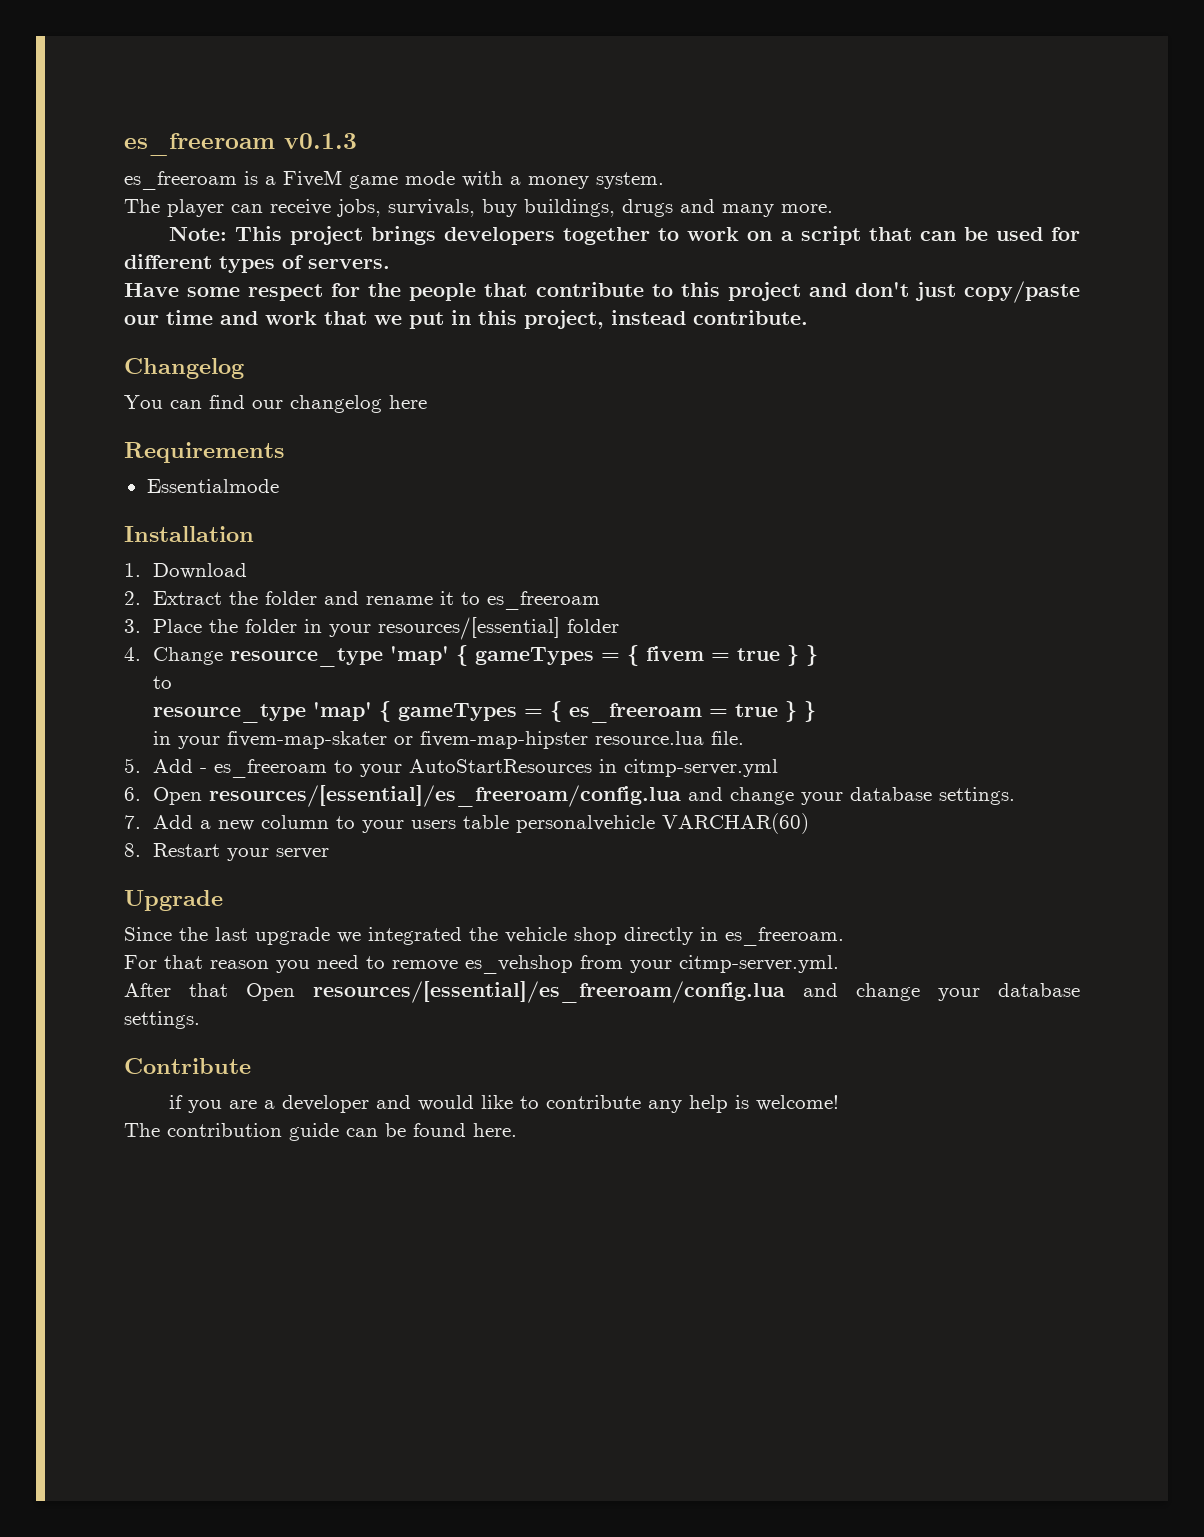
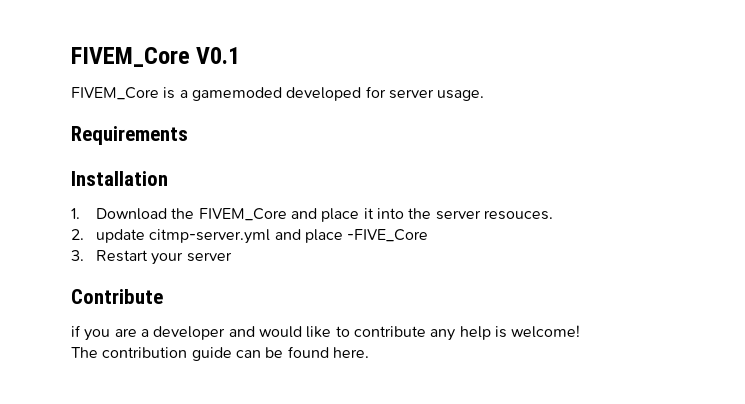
- es_freeroam v0.1.3
- es_freeroam is a FiveM game mode with a money system.
- The player can receive jobs, survivals, buy buildings, drugs and many more.
- Note: This project brings developers together to work on a script that can be used for different types of servers.
- Have some respect for the people that contribute to this project and don't just copy/paste our time and work that we put in this project, instead contribute.
- Changelog
- You can find our changelog here
+ FIVEM_Core V0.1
+ FIVEM_Core is a gamemoded developed for server usage.
- Essentialmode
- 1. Download
- 2. Extract the folder and rename it to es_freeroam
- 3. Place the folder in your resources/[essential] folder
- 4. Change resource_type 'map' { gameTypes = { fivem = true } }
- to
- resource_type 'map' { gameTypes = { es_freeroam = true } }
- in your fivem-map-skater or fivem-map-hipster resource.lua file.
- 5. Add - es_freeroam to your AutoStartResources in citmp-server.yml
- 6. Open resources/[essential]/es_freeroam/config.lua and change your database settings.
- 7. Add a new column to your users table personalvehicle VARCHAR(60)
- 8. Restart your server
- Upgrade
- Since the last upgrade we integrated the vehicle shop directly in es_freeroam.
- For that reason you need to remove es_vehshop from your citmp-server.yml.
- After that Open resources/[essential]/es_freeroam/config.lua and change your database settings.
+ 1. Download the FIVEM_Core and place it into the server resouces.
+ 2. update citmp-server.yml and place -FIVE_Core
+ 3. Restart your server

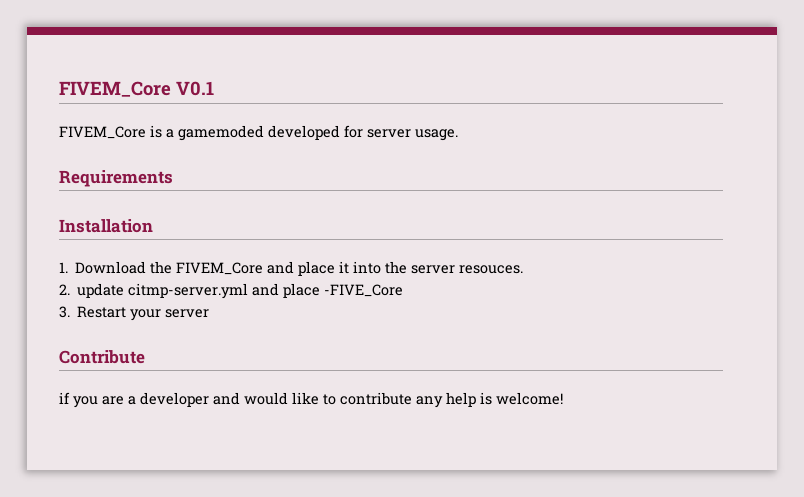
- The contribution guide can be found here.

